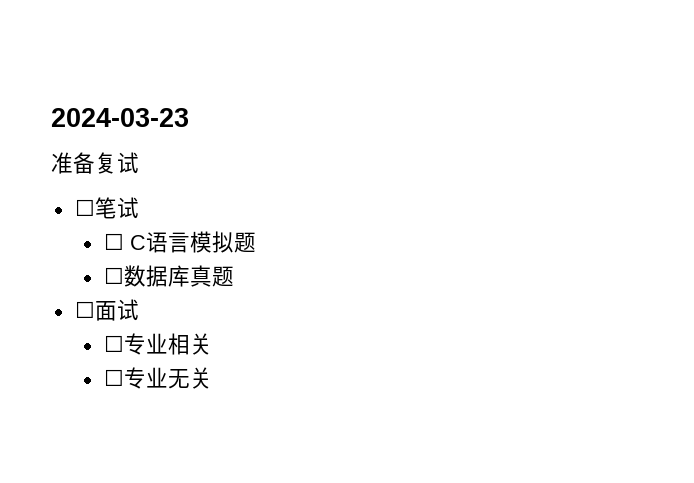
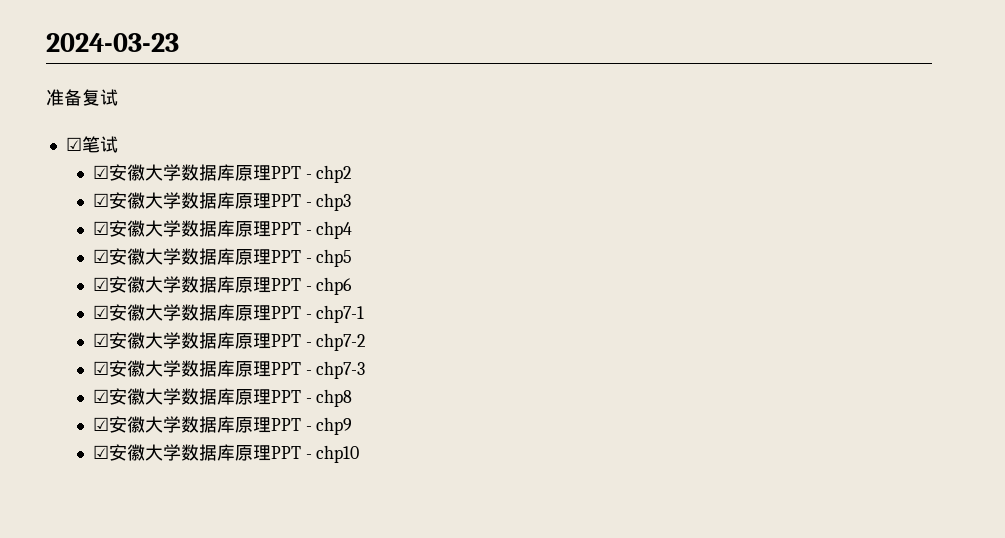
- ☐笔试
+ ☑笔试
- ☐ C语言模拟题
- ☐数据库真题
- ☐面试
- ☐专业相关
- ☐专业无关
+ ☑安徽大学数据库原理PPT - chp2
+ ☑安徽大学数据库原理PPT - chp3
+ ☑安徽大学数据库原理PPT - chp4
+ ☑安徽大学数据库原理PPT - chp5
+ ☑安徽大学数据库原理PPT - chp6
+ ☑安徽大学数据库原理PPT - chp7-1
+ ☑安徽大学数据库原理PPT - chp7-2
+ ☑安徽大学数据库原理PPT - chp7-3
+ ☑安徽大学数据库原理PPT - chp8
+ ☑安徽大学数据库原理PPT - chp9
+ ☑安徽大学数据库原理PPT - chp10

